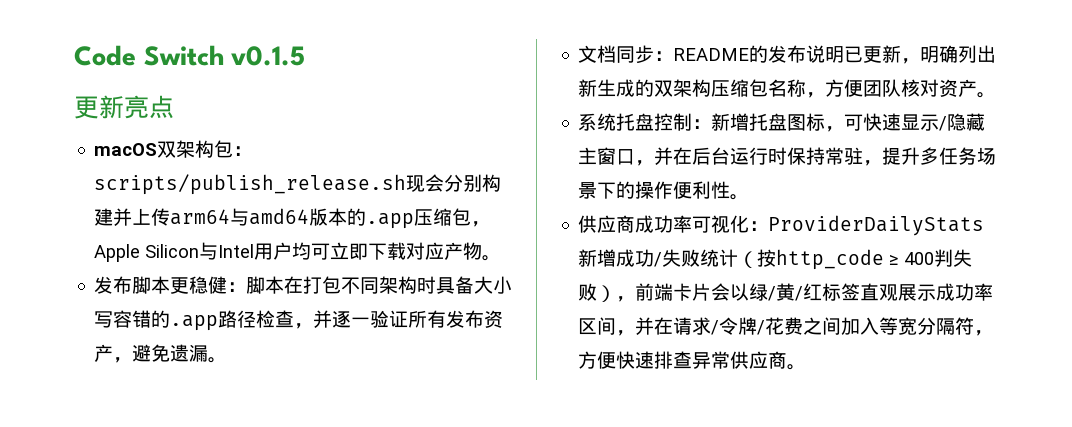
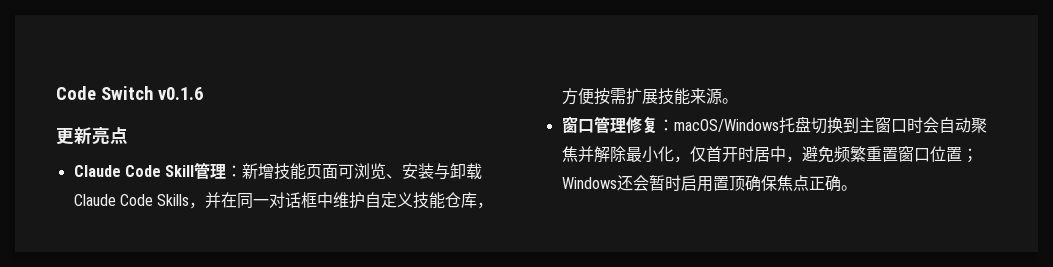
- Code Switch v0.1.5
+ Code Switch v0.1.6
- macOS双架构包：scripts/publish_release.sh现会分别构建并上传arm64与amd64版本的.app压缩包，Apple Silicon与Intel用户均可立即下载对应产物。
- 发布脚本更稳健：脚本在打包不同架构时具备大小写容错的.app路径检查，并逐一验证所有发布资产，避免遗漏。
- 文档同步：README的发布说明已更新，明确列出新生成的双架构压缩包名称，方便团队核对资产。
- 系统托盘控制：新增托盘图标，可快速显示/隐藏主窗口，并在后台运行时保持常驻，提升多任务场景下的操作便利性。
- 供应商成功率可视化：ProviderDailyStats新增成功/失败统计（按http_code ≥ 400判失败），前端卡片会以绿/黄/红标签直观展示成功率区间，并在请求/令牌/花费之间加入等宽分隔符，方便快速排查异常供应商。
+ Claude Code Skill管理：新增技能页面可浏览、安装与卸载Claude Code Skills，并在同一对话框中维护自定义技能仓库，方便按需扩展技能来源。
+ 窗口管理修复：macOS/Windows托盘切换到主窗口时会自动聚焦并解除最小化，仅首开时居中，避免频繁重置窗口位置；Windows还会暂时启用置顶确保焦点正确。

